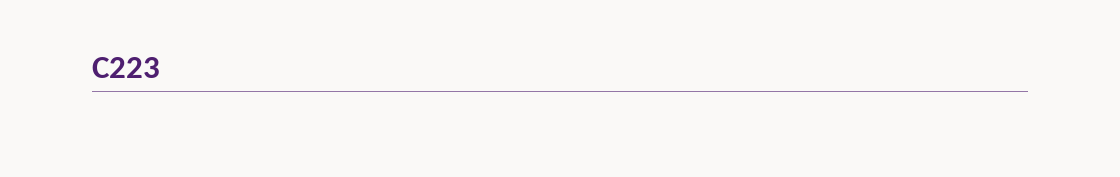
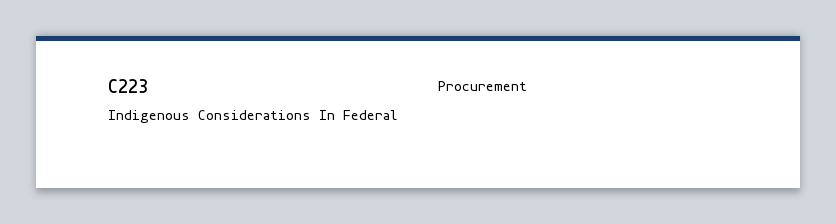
+ Indigenous Considerations In Federal Procurement

